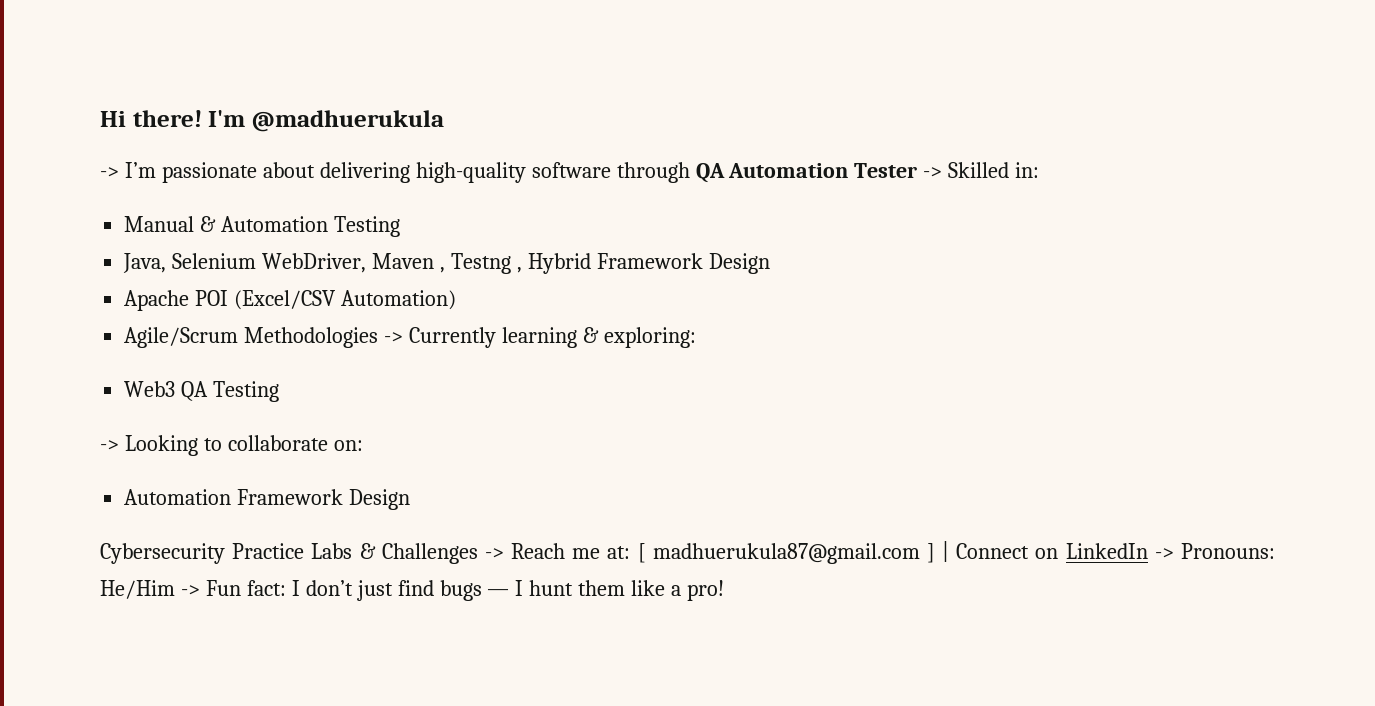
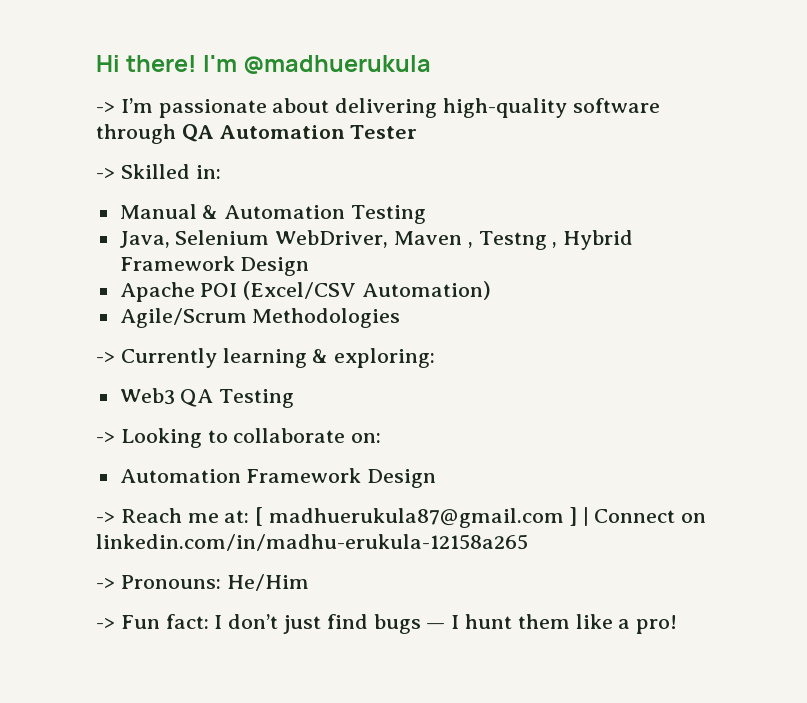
- -> I’m passionate about delivering high-quality software through QA Automation Tester -> Skilled in:
+ -> I’m passionate about delivering high-quality software through QA Automation Tester
+ -> Skilled in:
- Agile/Scrum Methodologies -> Currently learning & exploring:
+ Agile/Scrum Methodologies
+ -> Currently learning & exploring:
- Cybersecurity Practice Labs & Challenges -> Reach me at: [ madhuerukula87@gmail.com ] | Connect on LinkedIn -> Pronouns: He/Him -> Fun fact: I don’t just find bugs — I hunt them like a pro!
+ -> Reach me at: [ madhuerukula87@gmail.com ] | Connect on linkedin.com/in/madhu-erukula-12158a265
+ -> Pronouns: He/Him
+ -> Fun fact: I don’t just find bugs — I hunt them like a pro!

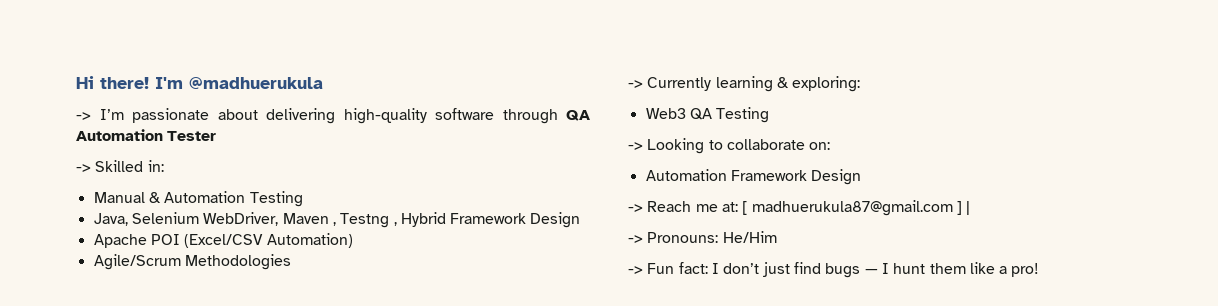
- -> Reach me at: [ madhuerukula87@gmail.com ] | Connect on linkedin.com/in/madhu-erukula-12158a265
+ -> Reach me at: [ madhuerukula87@gmail.com ] |

